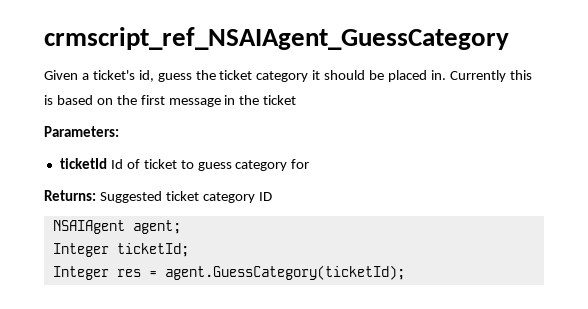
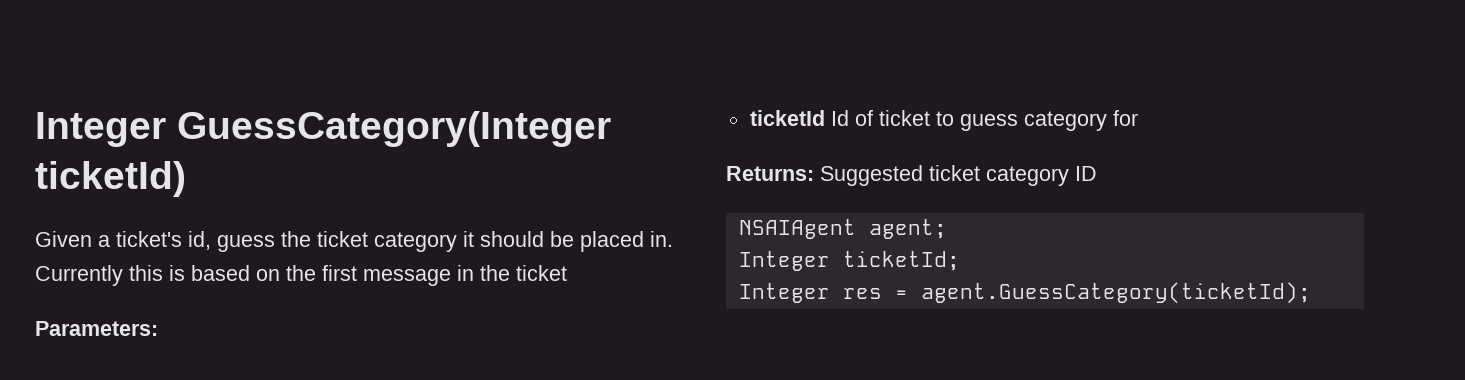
- crmscript_ref_NSAIAgent_GuessCategory
+ Integer GuessCategory(Integer ticketId)

